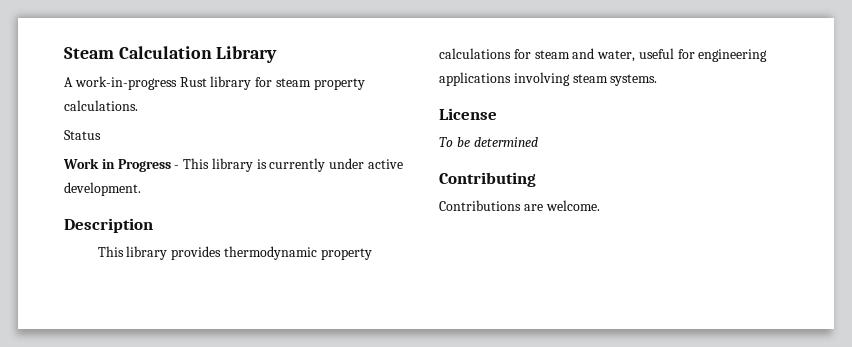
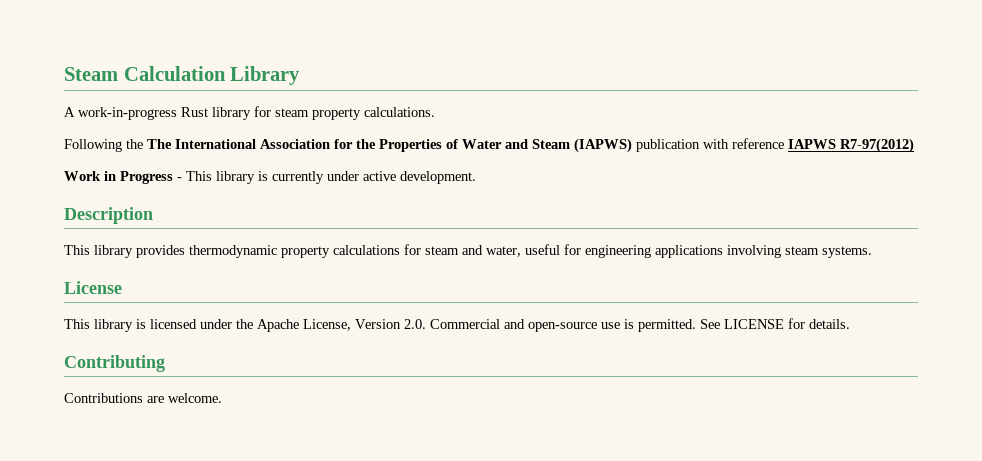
- Status
+ Following the The International Association for the Properties of Water and Steam (IAPWS) publication with reference IAPWS R7-97(2012)
- To be determined
+ This library is licensed under the Apache License, Version 2.0. Commercial and open-source use is permitted. See LICENSE for details.

